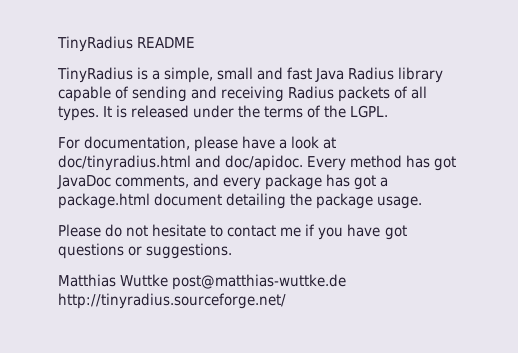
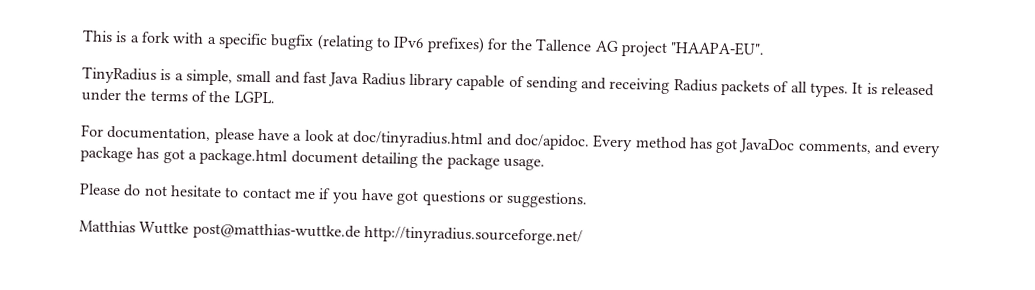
- TinyRadius README
+ This is a fork with a specific bugfix (relating to IPv6 prefixes) for the Tallence AG project "HAAPA-EU".

